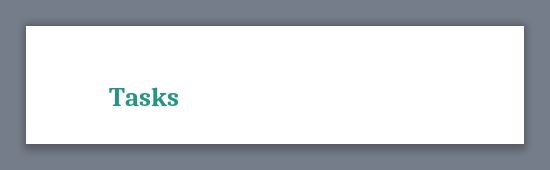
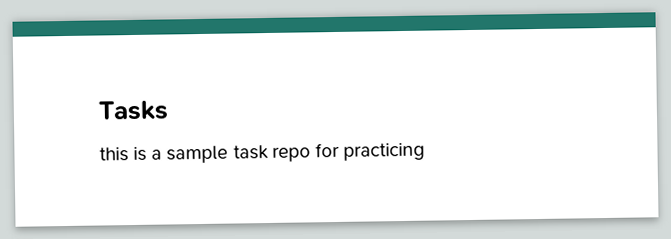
+ this is a sample task repo for practicing

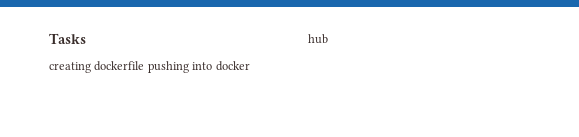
- this is a sample task repo for practicing
+ creating dockerfile pushing into docker hub

